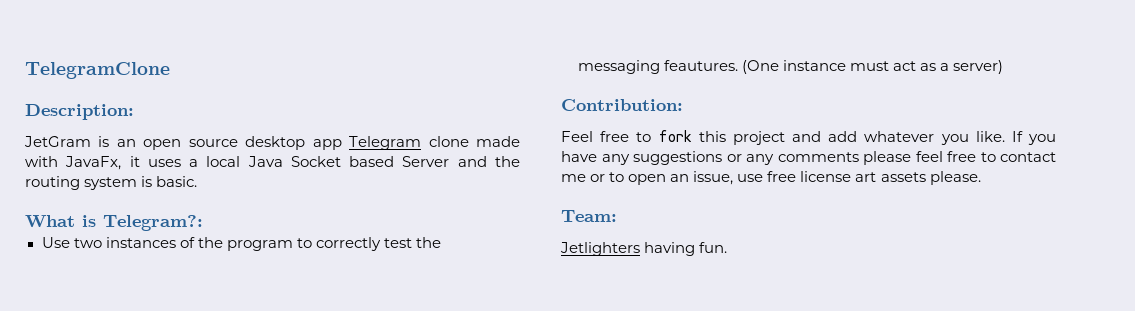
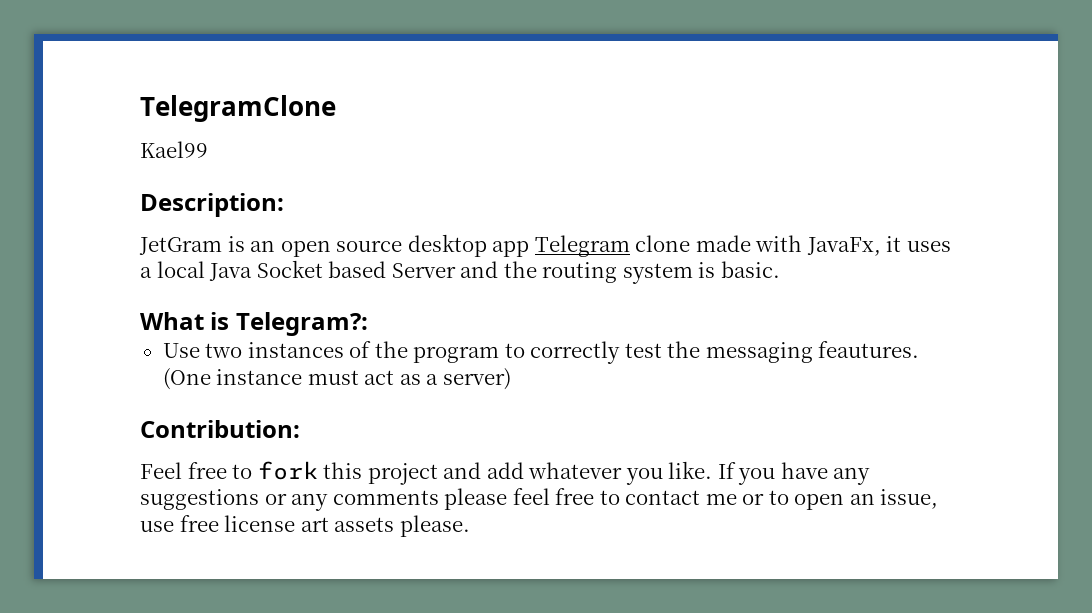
+ Kael99
- Team:
- Jetlighters having fun.

